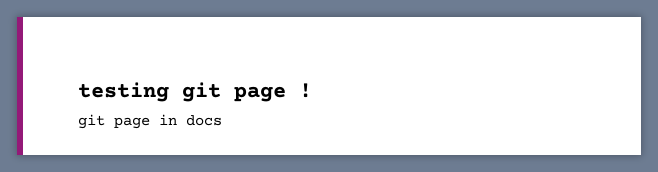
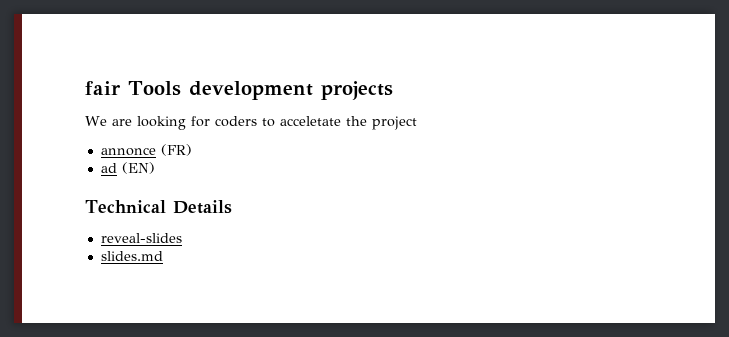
- testing git page !
- git page in docs
+ fair Tools development projects
+ We are looking for coders to acceletate the project
+ annonce (FR)
+ ad (EN)
+ Technical Details
+ reveal-slides
+ slides.md

